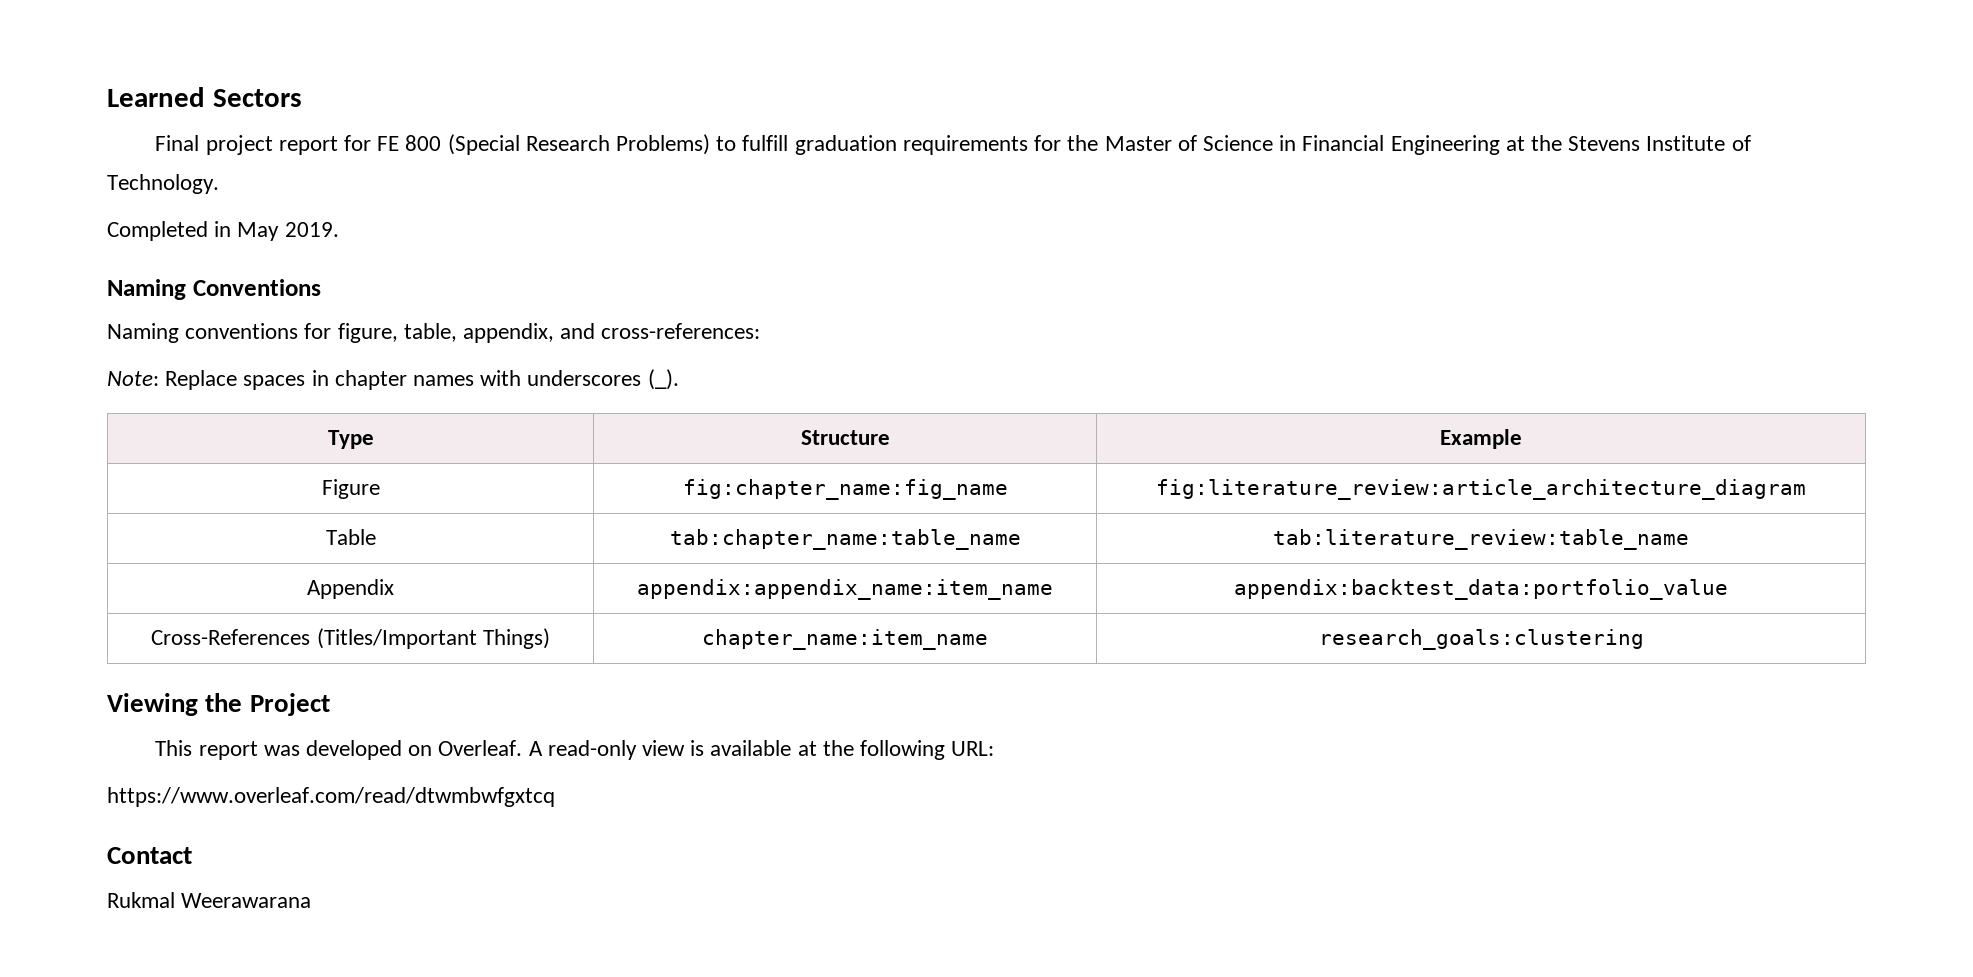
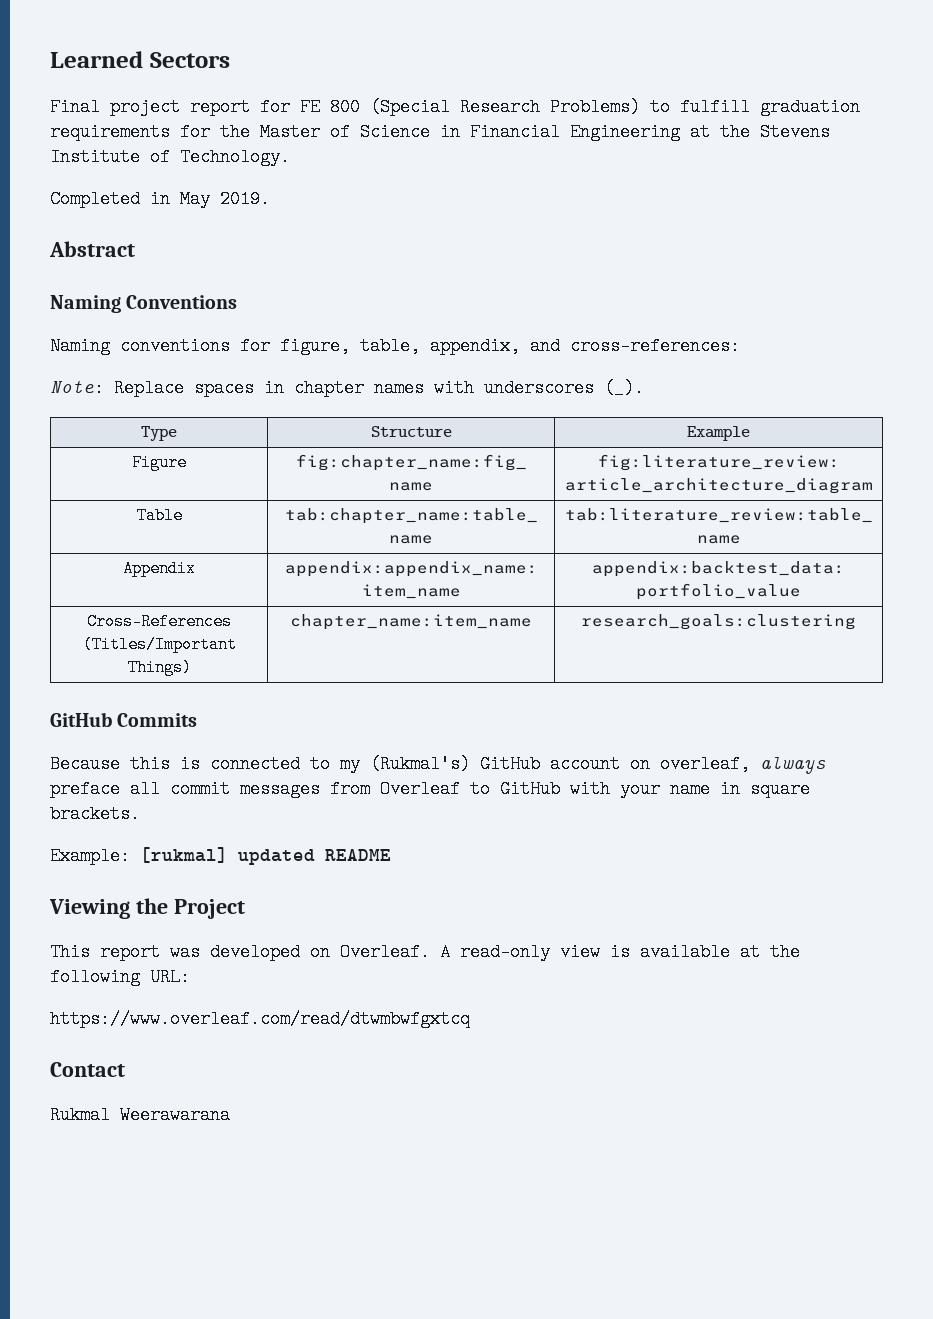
+ Abstract
+ GitHub Commits
+ Because this is connected to my (Rukmal's) GitHub account on overleaf, always preface all commit messages from Overleaf to GitHub with your name in square brackets.
+ Example: [rukmal] updated README

